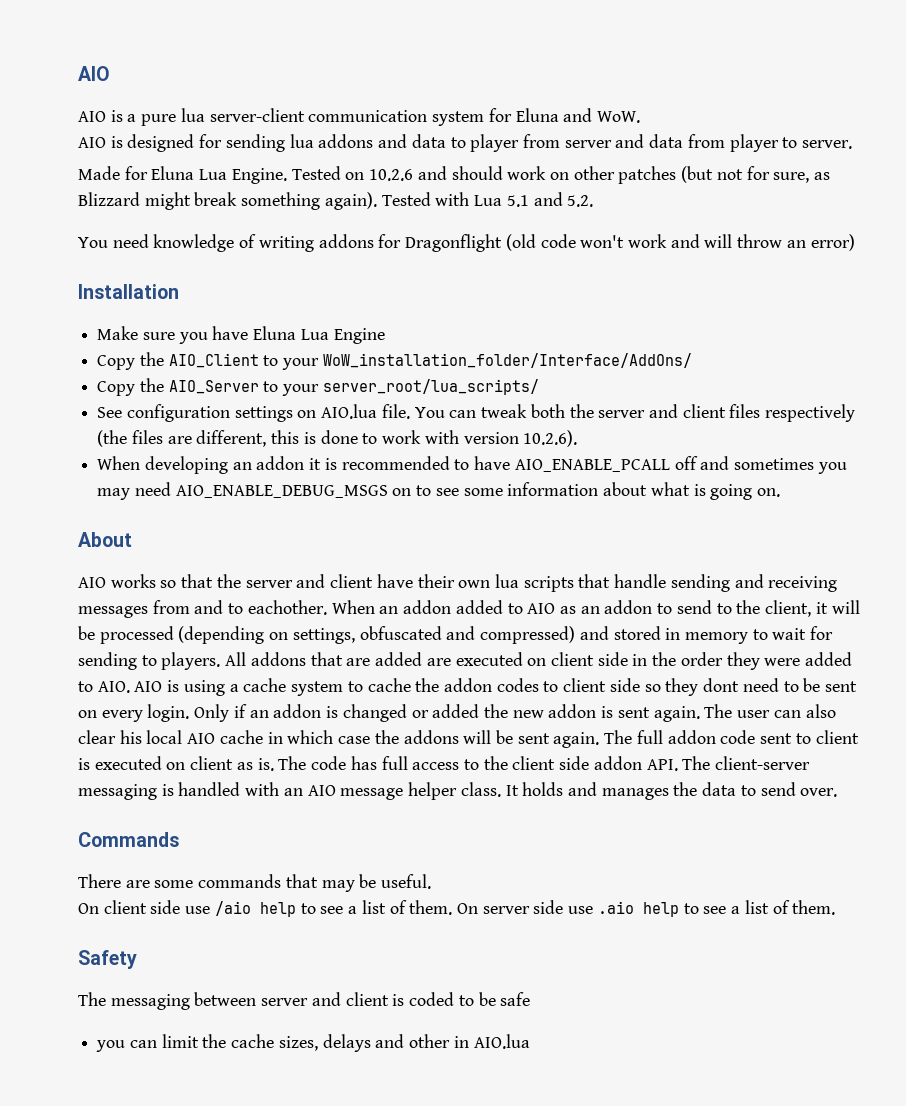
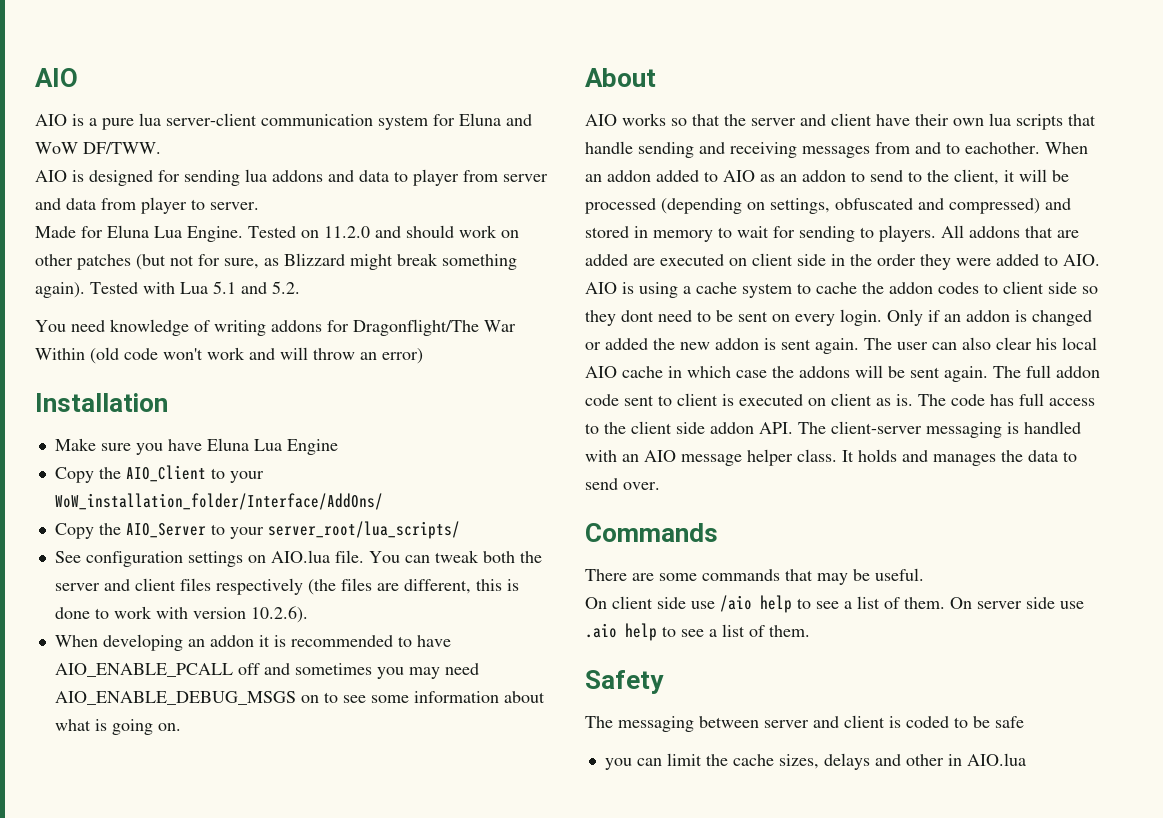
- AIO is a pure lua server-client communication system for Eluna and WoW.
+ AIO is a pure lua server-client communication system for Eluna and WoW DF/TWW.
- Tested on 10.2.6 and should work on other patches (but not for sure, as Blizzard might break something again).
+ Tested on 11.2.0 and should work on other patches (but not for sure, as Blizzard might break something again).
- You need knowledge of writing addons for Dragonflight (old code won't work and will throw an error)
+ You need knowledge of writing addons for Dragonflight/The War Within (old code won't work and will throw an error)

